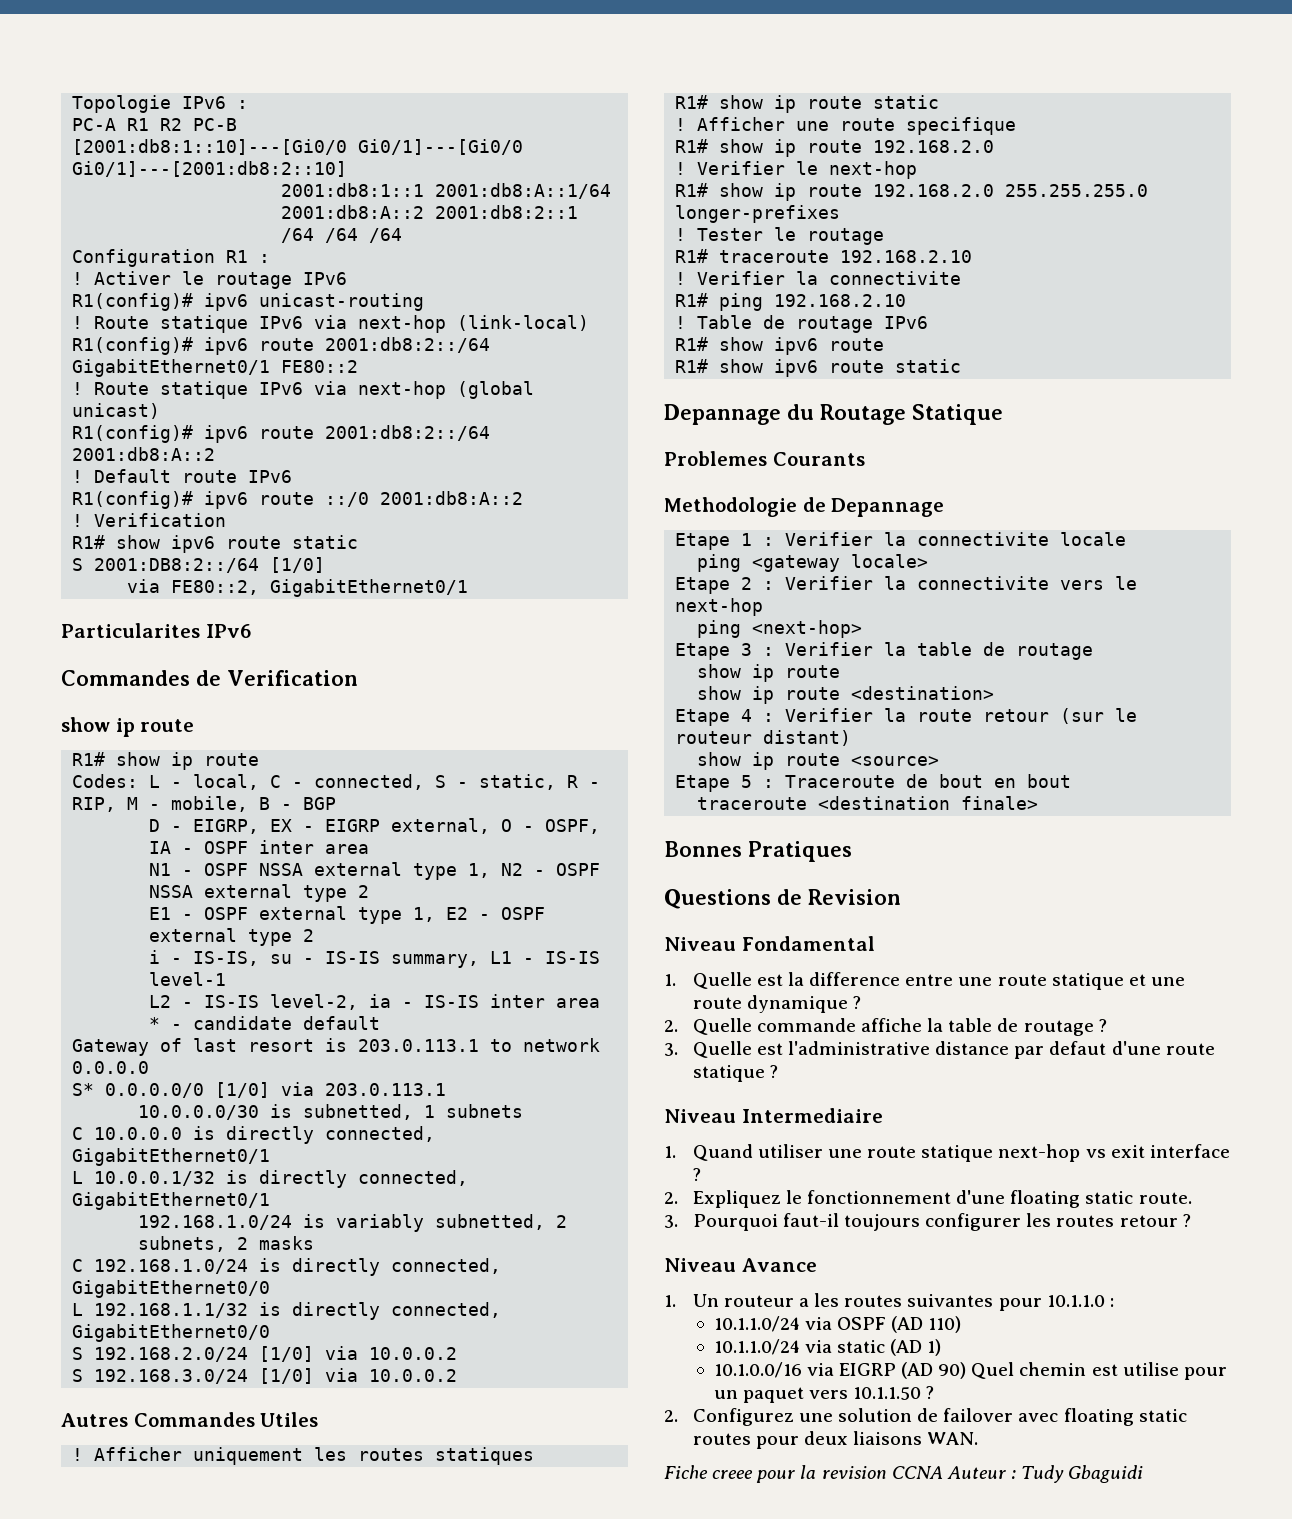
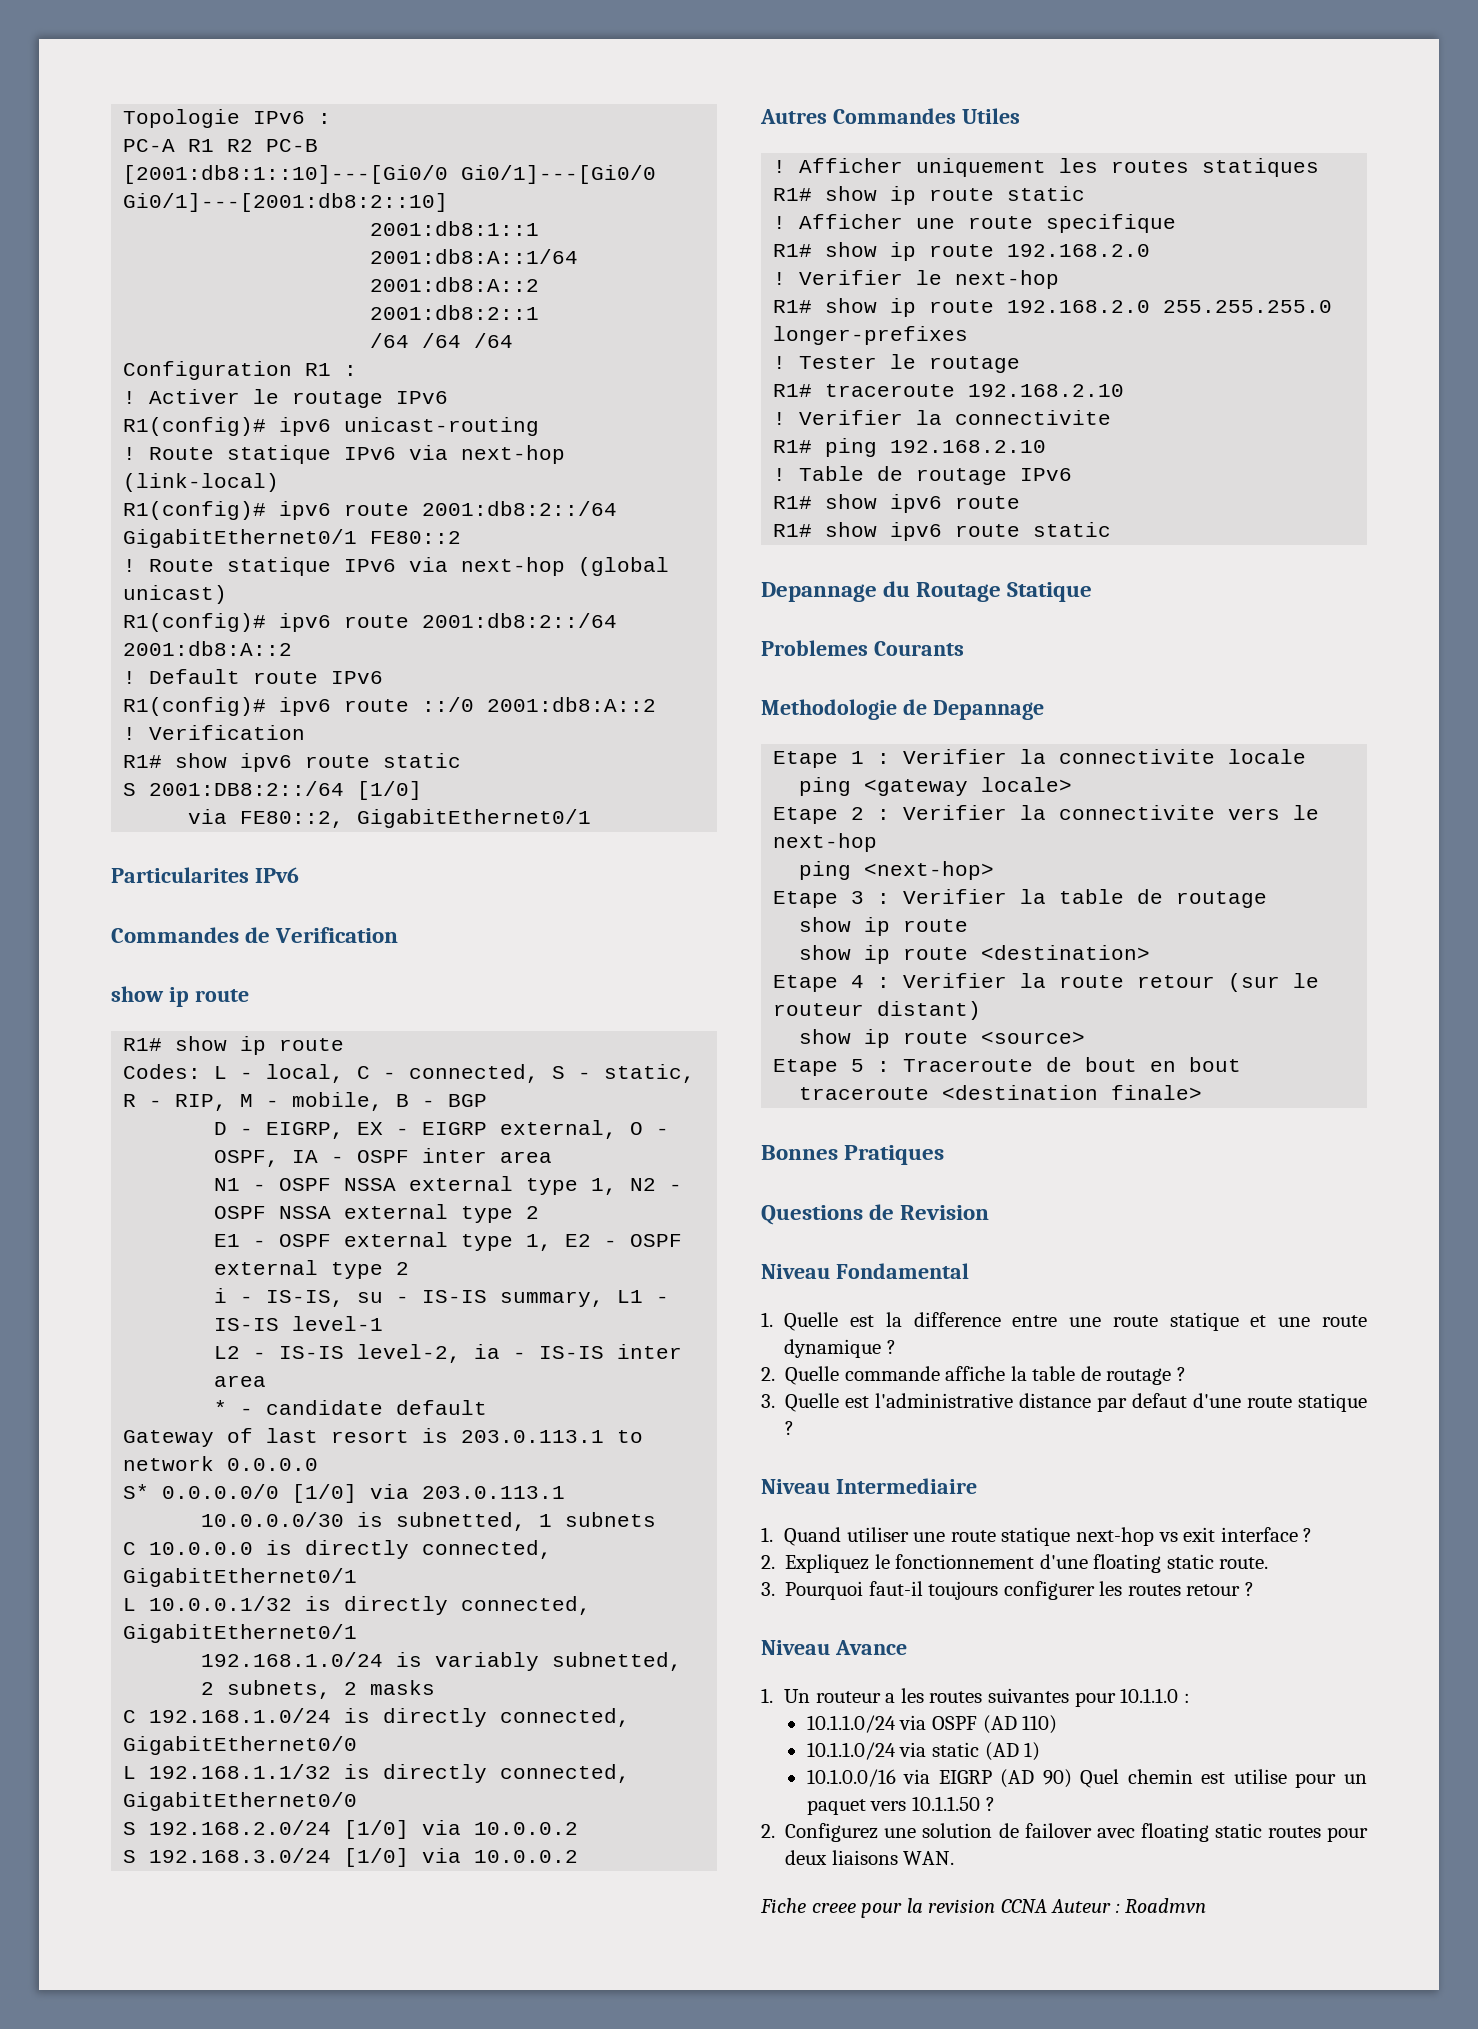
- Fiche creee pour la revision CCNA Auteur : Tudy Gbaguidi
+ Fiche creee pour la revision CCNA Auteur : Roadmvn

